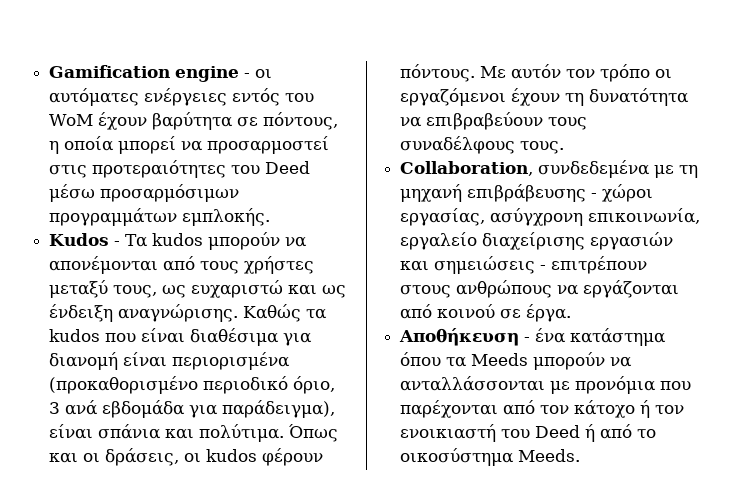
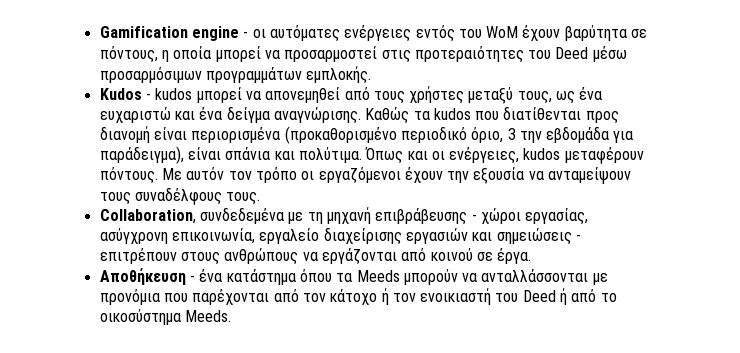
- Kudos - Τα kudos μπορούν να απονέμονται από τους χρήστες μεταξύ τους, ως ευχαριστώ και ως ένδειξη αναγνώρισης.
+ Kudos - kudos μπορεί να απονεμηθεί από τους χρήστες μεταξύ τους, ως ένα ευχαριστώ και ένα δείγμα αναγνώρισης.
- Καθώς τα kudos που είναι διαθέσιμα για διανομή είναι περιορισμένα (προκαθορισμένο περιοδικό όριο, 3 ανά εβδομάδα για παράδειγμα), είναι σπάνια και πολύτιμα.
+ Καθώς τα kudos που διατίθενται προς διανομή είναι περιορισμένα (προκαθορισμένο περιοδικό όριο, 3 την εβδομάδα για παράδειγμα), είναι σπάνια και πολύτιμα.
- Όπως και οι δράσεις, οι kudos φέρουν πόντους.
+ Όπως και οι ενέργειες, kudos μεταφέρουν πόντους.
- Με αυτόν τον τρόπο οι εργαζόμενοι έχουν τη δυνατότητα να επιβραβεύουν τους συναδέλφους τους.
+ Με αυτόν τον τρόπο οι εργαζόμενοι έχουν την εξουσία να ανταμείψουν τους συναδέλφους τους.

